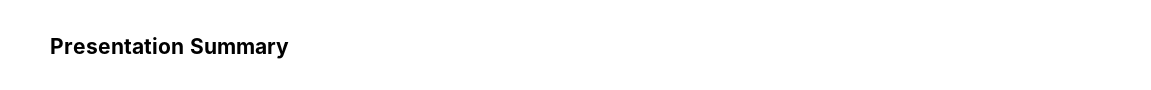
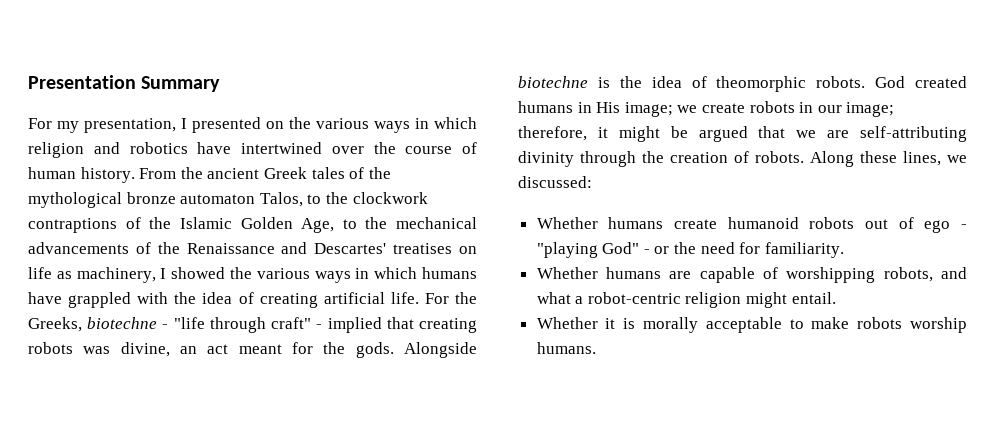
+ For my presentation, I presented on the various ways in which religion and robotics have intertwined over the course of human history. From the ancient Greek tales of the mythological bronze automaton Talos, to the clockwork contraptions of the Islamic Golden Age, to the mechanical advancements of the Renaissance and Descartes' treatises on life as machinery, I showed the various ways in which humans have grappled with the idea of creating artificial life. For the Greeks, biotechne - "life through craft" - implied that creating robots was divine, an act meant for the gods. Alongside biotechne is the idea of theomorphic robots. God created humans in His image; we create robots in our image; therefore, it might be argued that we are self-attributing divinity through the creation of robots. Along these lines, we discussed:
+ Whether humans create humanoid robots out of ego - "playing God" - or the need for familiarity.
+ Whether humans are capable of worshipping robots, and what a robot-centric religion might entail.
+ Whether it is morally acceptable to make robots worship humans.

